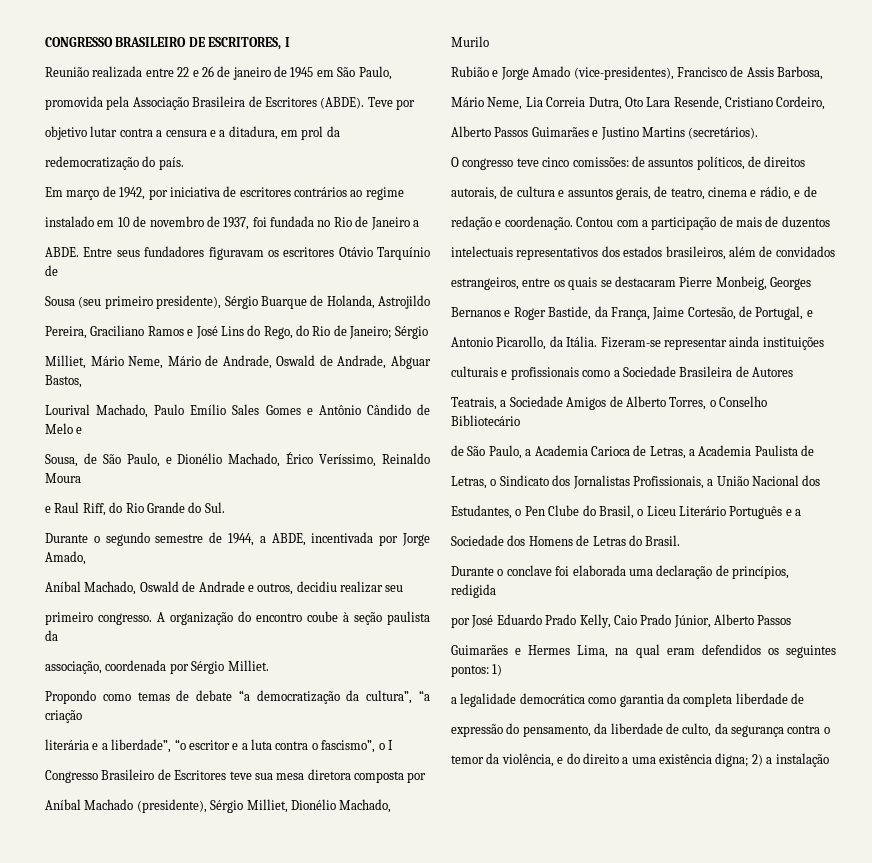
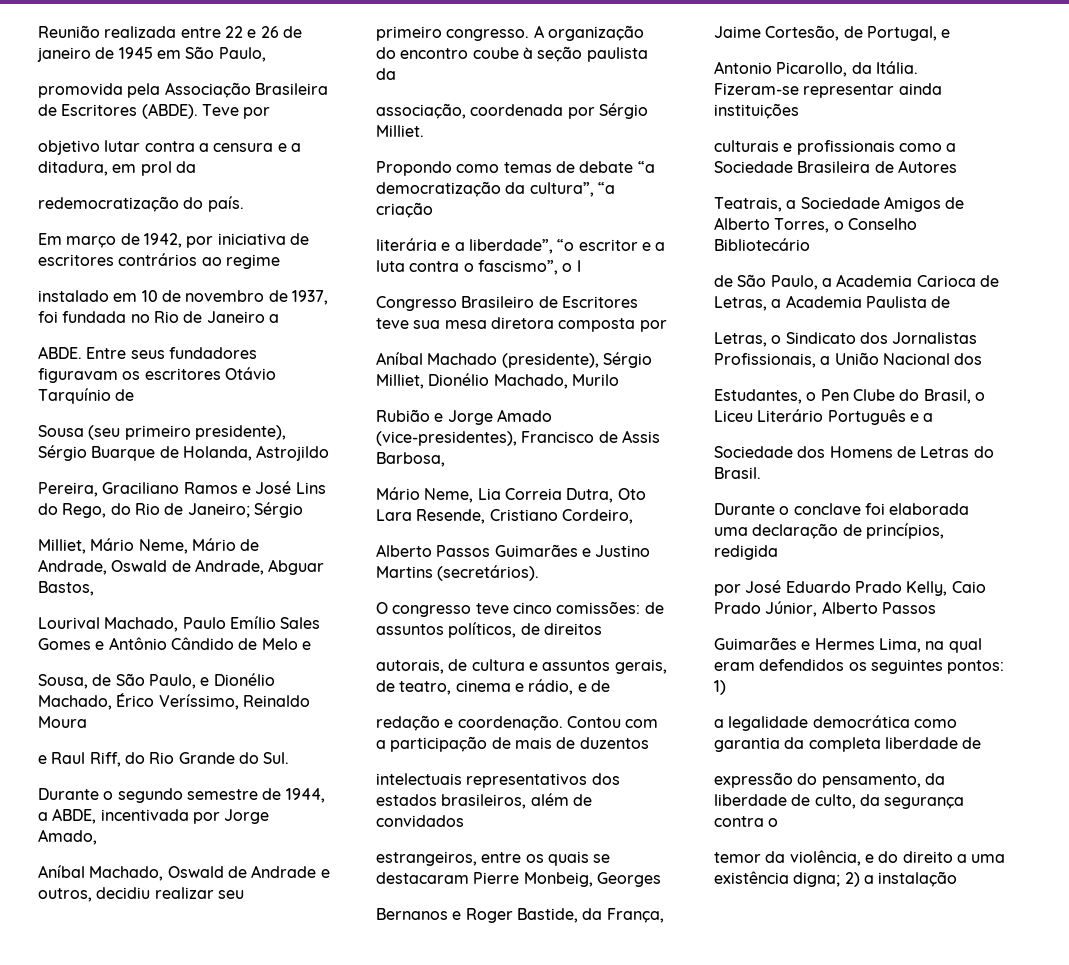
- CONGRESSO BRASILEIRO DE ESCRITORES, I

